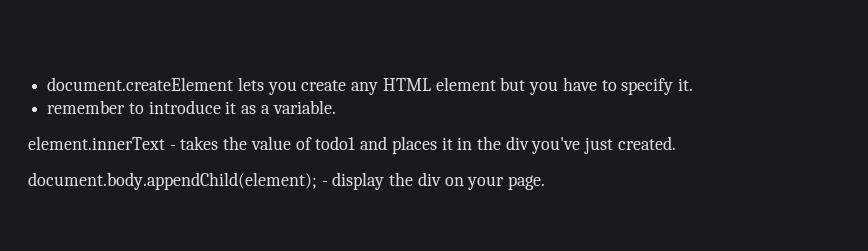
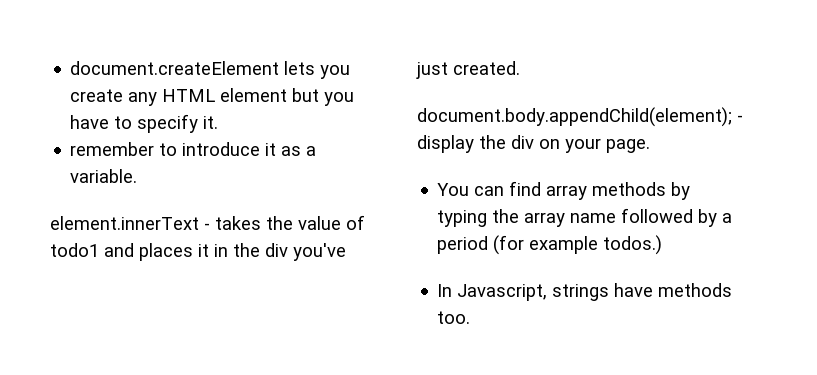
+ You can find array methods by typing the array name followed by a period (for example todos.)
+ In Javascript, strings have methods too.

